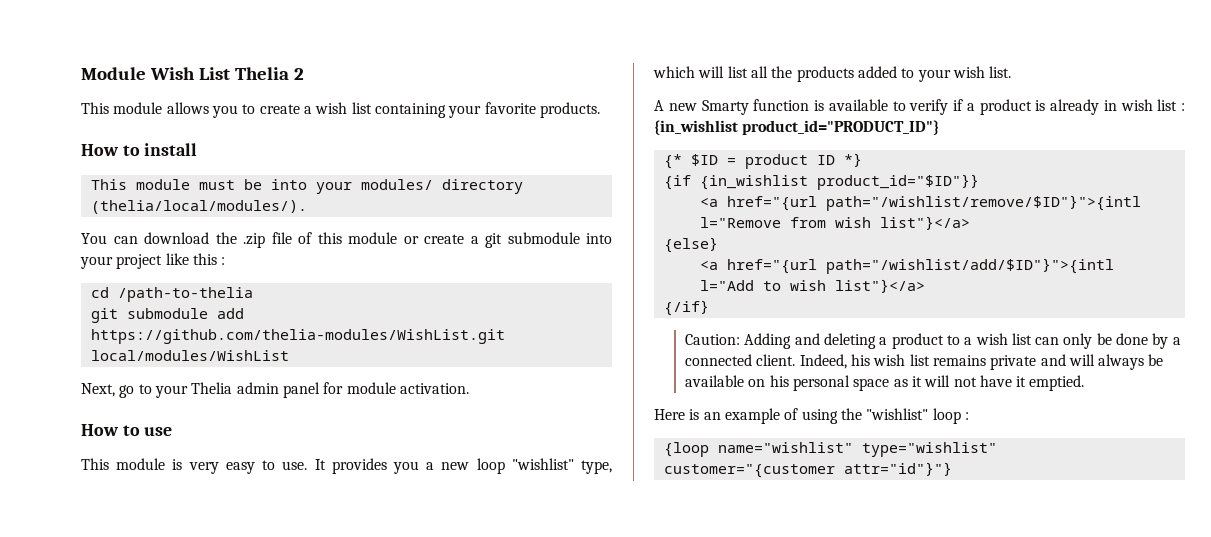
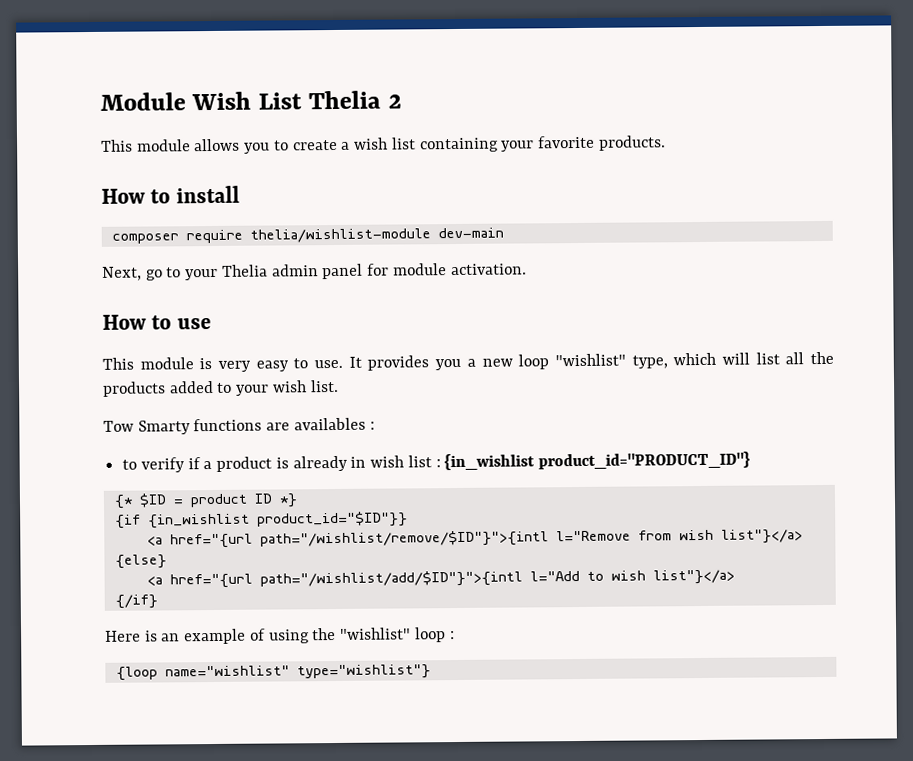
- This module must be into your modules/ directory (thelia/local/modules/).
- You can download the .zip file of this module or create a git submodule into your project like this :
- cd /path-to-thelia
- git submodule add https://github.com/thelia-modules/WishList.git local/modules/WishList
+ composer require thelia/wishlist-module dev-main
- A new Smarty function is available to verify if a product is already in wish list : {in_wishlist product_id="PRODUCT_ID"}
+ Tow Smarty functions are availables :
+ to verify if a product is already in wish list : {in_wishlist product_id="PRODUCT_ID"}
- Caution: Adding and deleting a product to a wish list can only be done by a connected client. Indeed, his wish list remains private and will always be available on his personal space as it will not have it emptied.
- {loop name="wishlist" type="wishlist" customer="{customer attr="id"}"}
+ {loop name="wishlist" type="wishlist"}

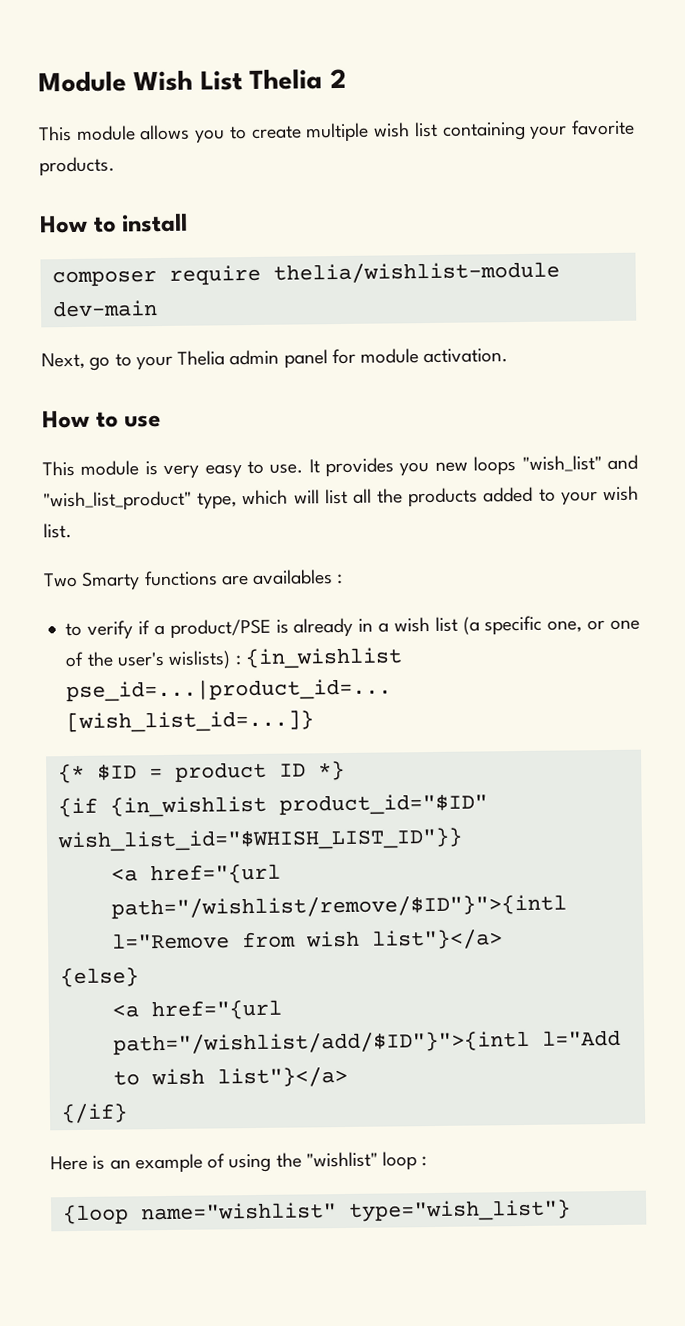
- This module allows you to create a wish list containing your favorite products.
+ This module allows you to create multiple wish list containing your favorite products.
- It provides you a new loop "wishlist" type, which will list all the products added to your wish list.
+ It provides you new loops "wish_list" and "wish_list_product" type, which will list all the products added to your wish list.
- Tow Smarty functions are availables :
+ Two Smarty functions are availables :
- to verify if a product is already in wish list : {in_wishlist product_id="PRODUCT_ID"}
+ to verify if a product/PSE is already in a wish list (a specific one, or one of the user's wislists) : {in_wishlist pse_id=...|product_id=... [wish_list_id=...]}
- {if {in_wishlist product_id="$ID"}}
+ {if {in_wishlist product_id="$ID" wish_list_id="$WHISH_LIST_ID"}}
- {loop name="wishlist" type="wishlist"}
+ {loop name="wishlist" type="wish_list"}

